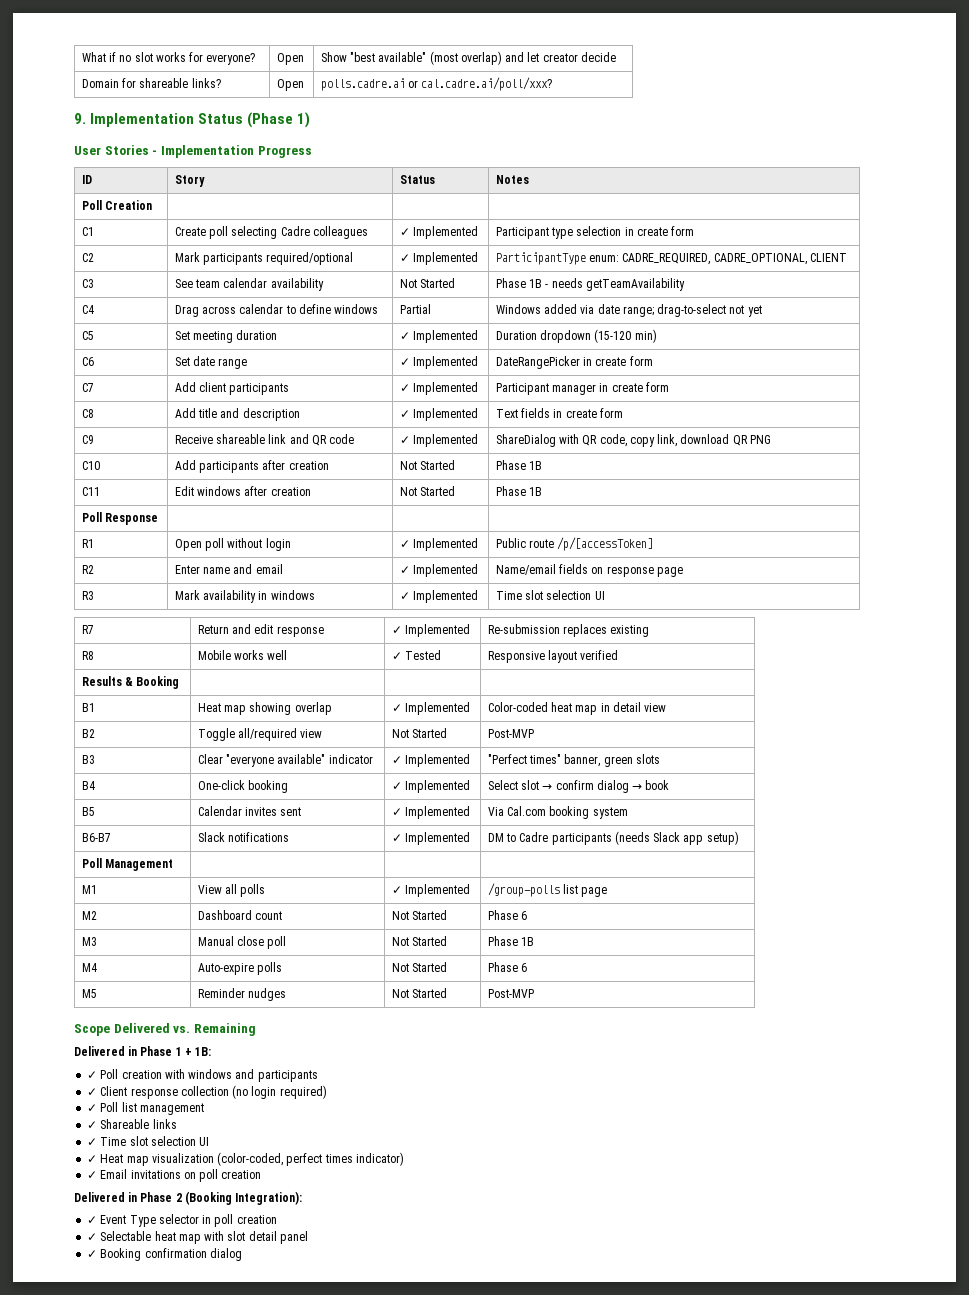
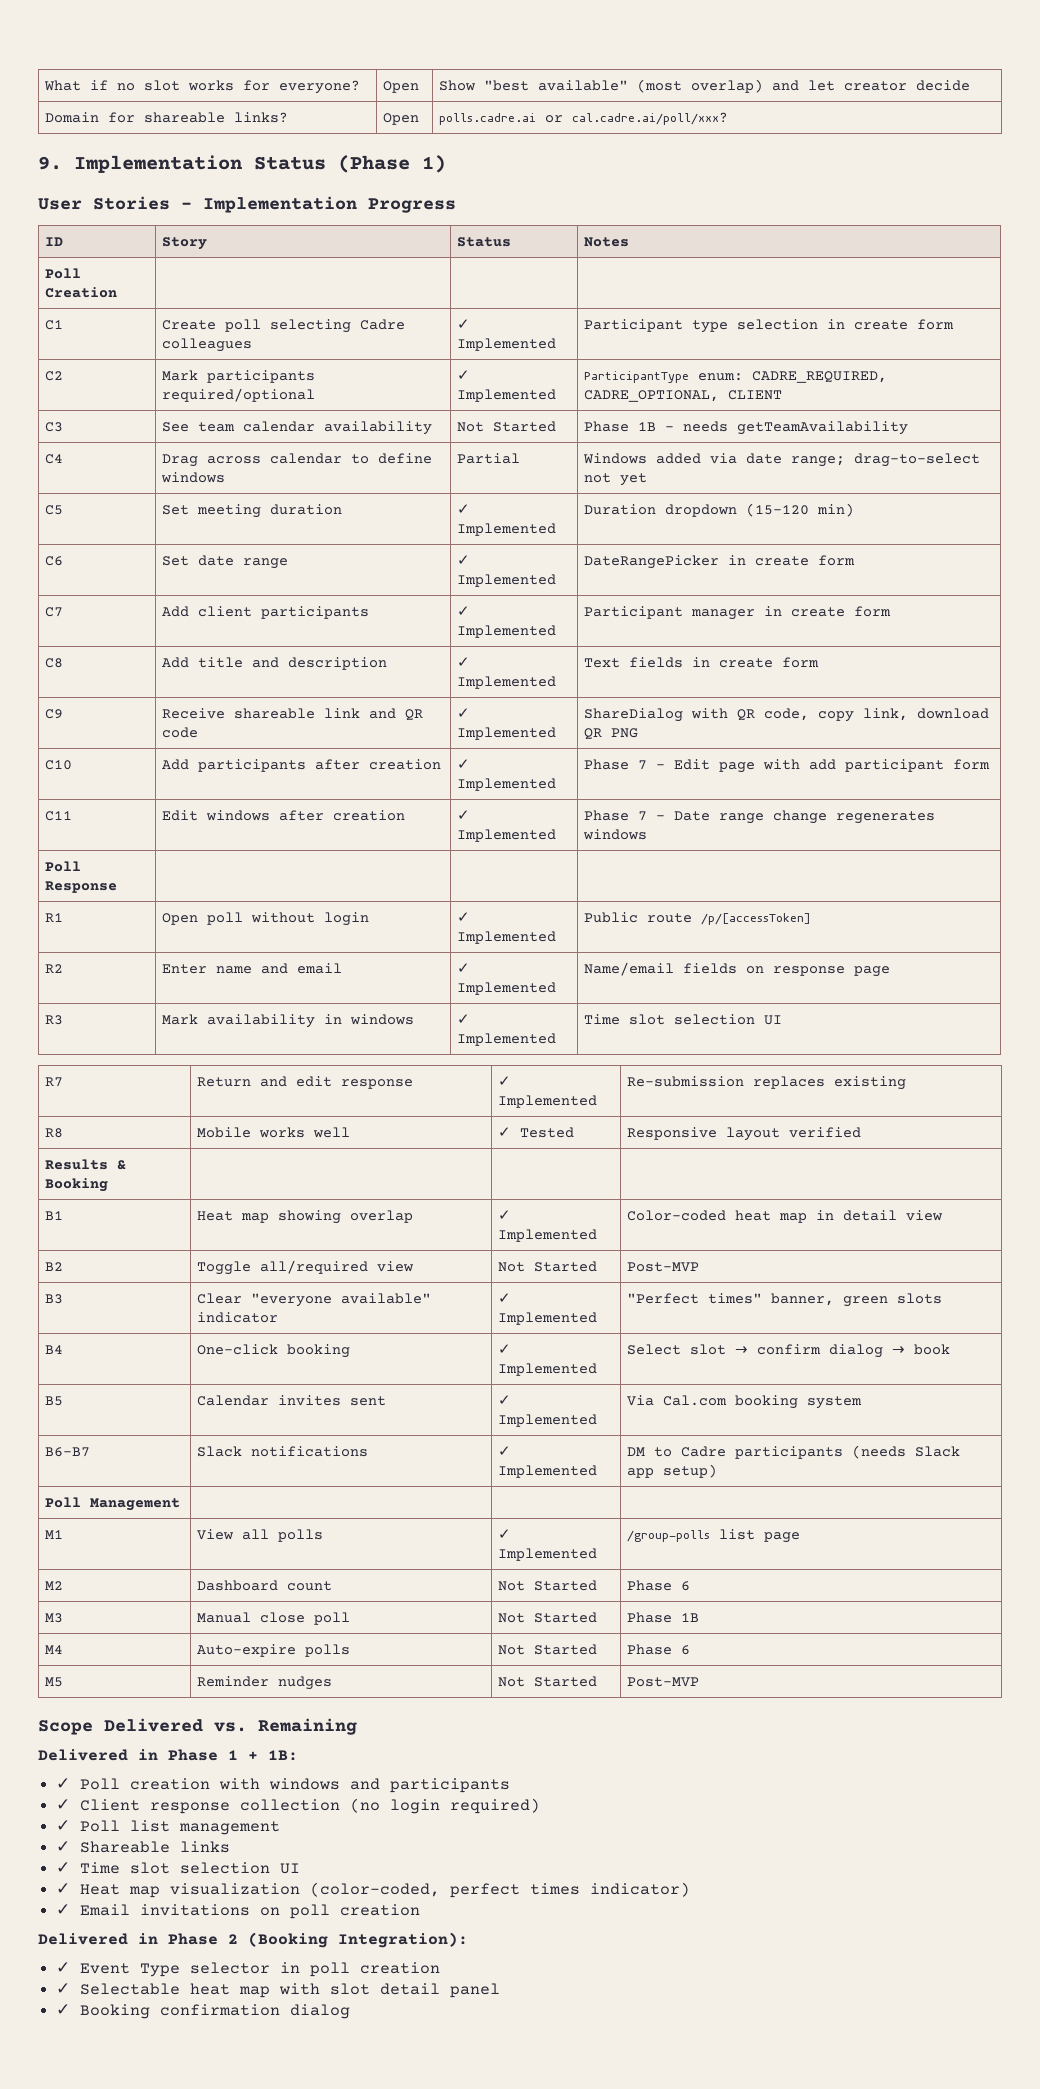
- C10 | Add participants after creation | Not Started | Phase 1B
+ C10 | Add participants after creation | ✓ Implemented | Phase 7 - Edit page with add participant form
- C11 | Edit windows after creation | Not Started | Phase 1B
+ C11 | Edit windows after creation | ✓ Implemented | Phase 7 - Date range change regenerates windows

